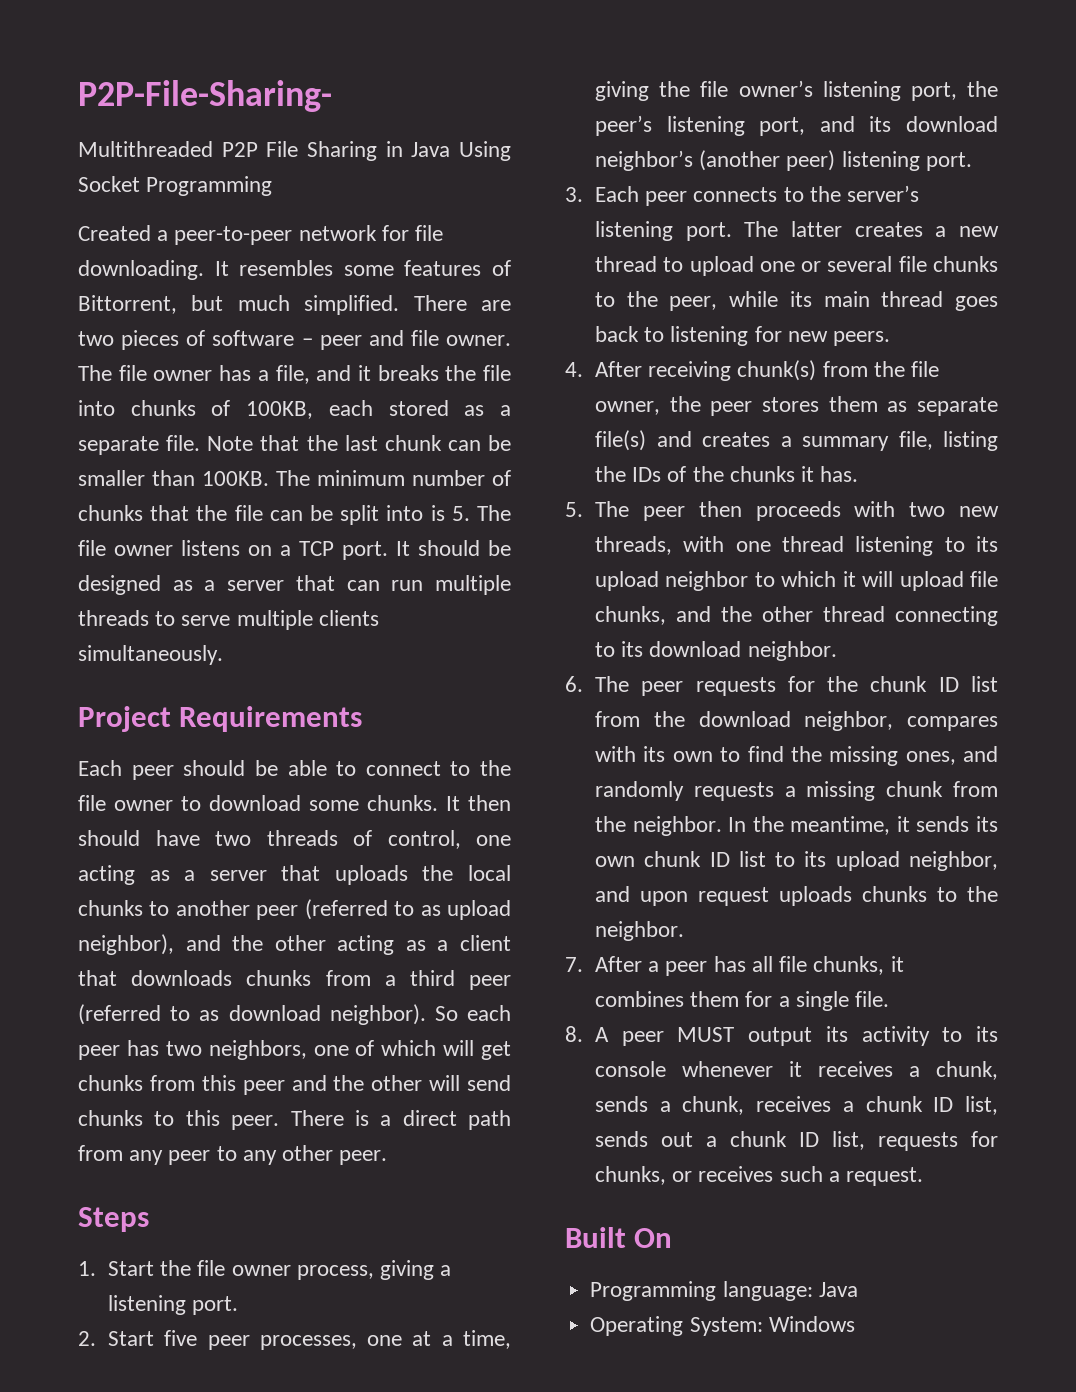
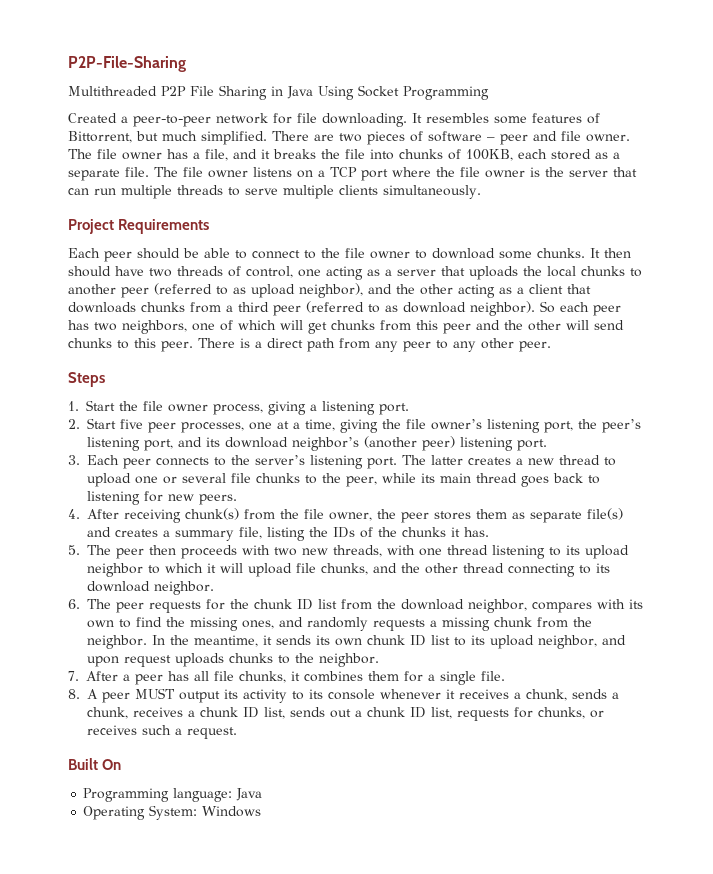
- P2P-File-Sharing-
+ P2P-File-Sharing
- Note that the last chunk can be smaller than 100KB. The minimum number of chunks that the file can be split into is 5. The file owner listens on a TCP port. It should be designed as a server that can run multiple threads to serve multiple clients simultaneously.
+ The file owner listens on a TCP port where the file owner is the server that can run multiple threads to serve multiple clients simultaneously.

